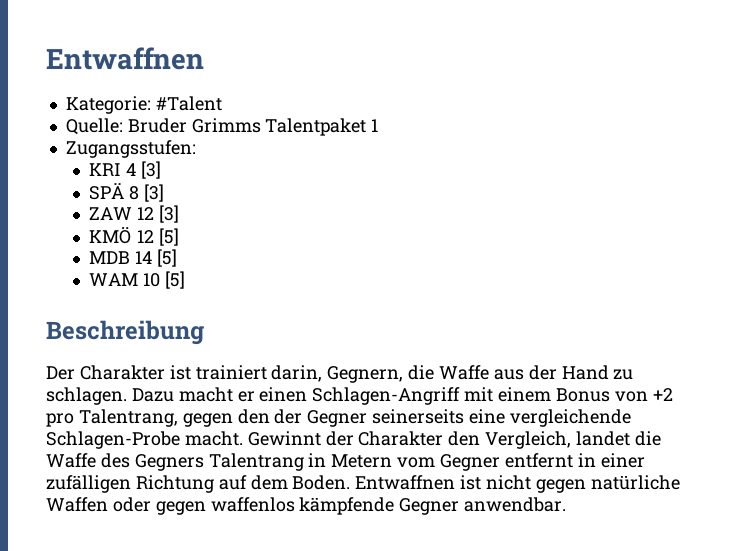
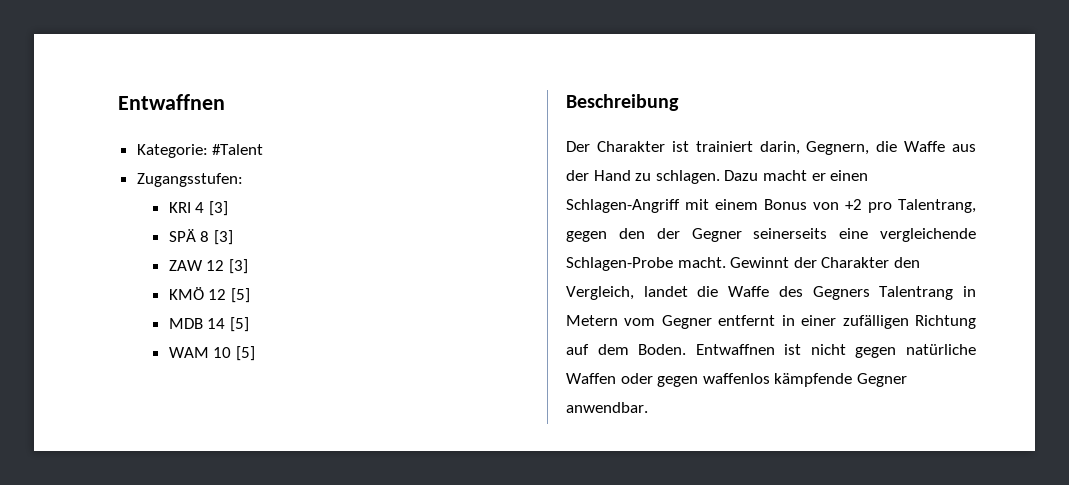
- Quelle: Bruder Grimms Talentpaket 1

